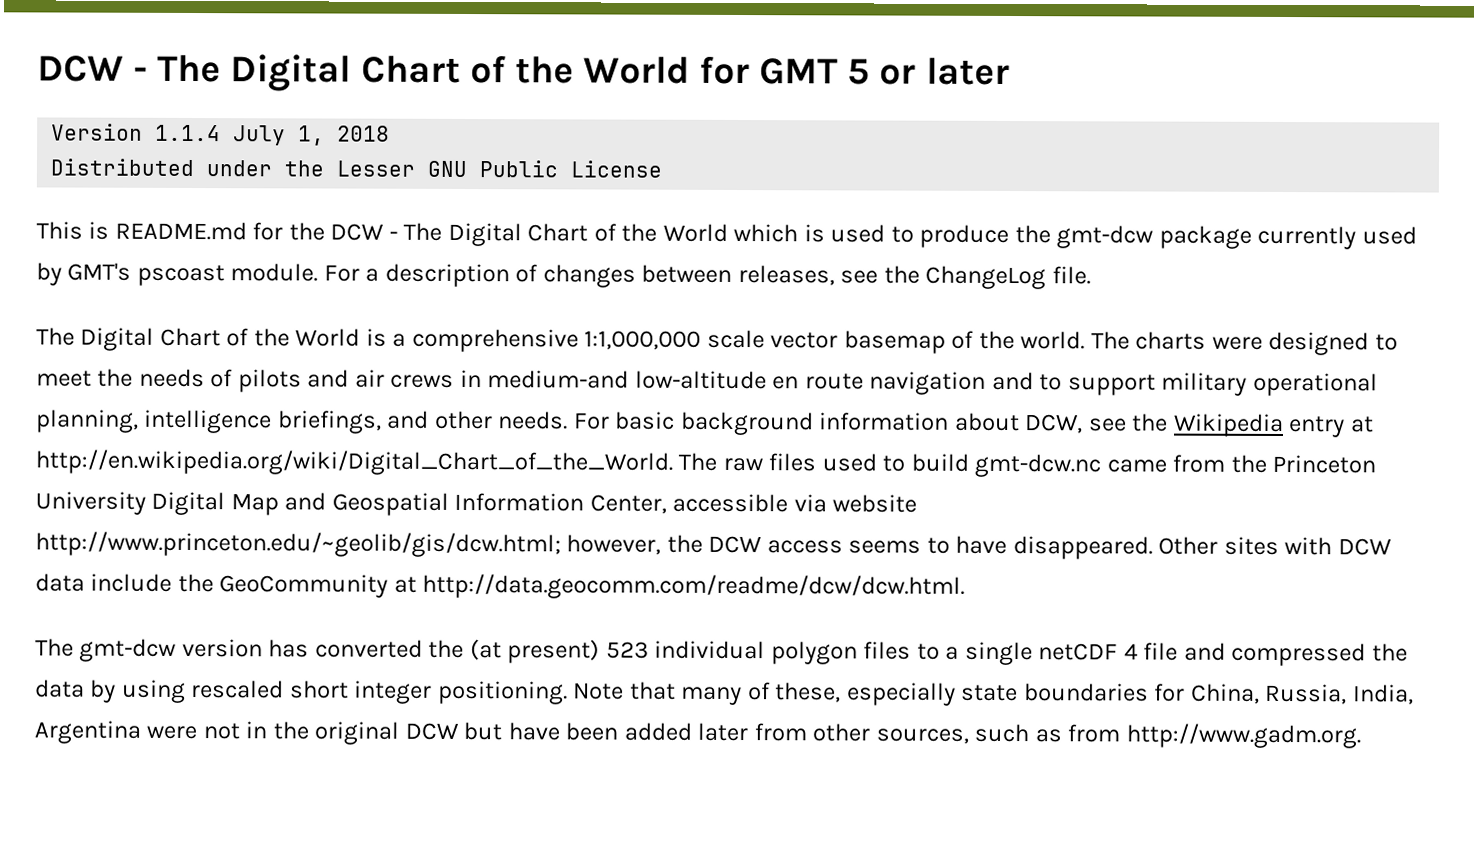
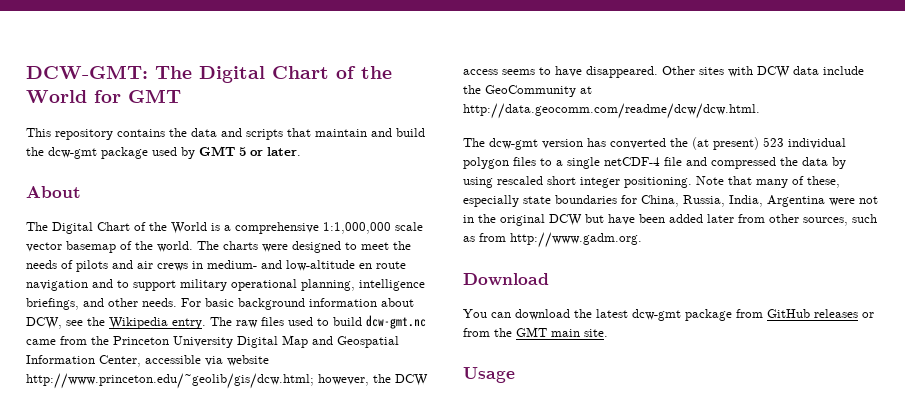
- DCW - The Digital Chart of the World for GMT 5 or later
- Version 1.1.4 July 1, 2018
- Distributed under the Lesser GNU Public License
- This is README.md for the DCW - The Digital Chart of the World which is used to produce the gmt-dcw package currently used by GMT's pscoast module. For a description of changes between releases, see the ChangeLog file.
+ DCW-GMT: The Digital Chart of the World for GMT
+ This repository contains the data and scripts that maintain and build the dcw-gmt package used by GMT 5 or later.
+ About
- The charts were designed to meet the needs of pilots and air crews in medium-and low-altitude en route navigation and to support military operational planning, intelligence briefings, and other needs.
+ The charts were designed to meet the needs of pilots and air crews in medium- and low-altitude en route navigation and to support military operational planning, intelligence briefings, and other needs.
- For basic background information about DCW, see the Wikipedia entry at http://en.wikipedia.org/wiki/Digital_Chart_of_the_World. The raw files used to build gmt-dcw.nc came from the Princeton University Digital Map and Geospatial Information Center, accessible via website http://www.princeton.edu/~geolib/gis/dcw.html; however, the DCW access seems to have disappeared.
+ For basic background information about DCW, see the Wikipedia entry. The raw files used to build dcw-gmt.nc came from the Princeton University Digital Map and Geospatial Information Center, accessible via website http://www.princeton.edu/~geolib/gis/dcw.html; however, the DCW access seems to have disappeared.
- The gmt-dcw version has converted the (at present) 523 individual polygon files to a single netCDF 4 file and compressed the data by using rescaled short integer positioning.
+ The dcw-gmt version has converted the (at present) 523 individual polygon files to a single netCDF-4 file and compressed the data by using rescaled short integer positioning.
+ Download
+ You can download the latest dcw-gmt package from GitHub releases or from the GMT main site.
+ Usage

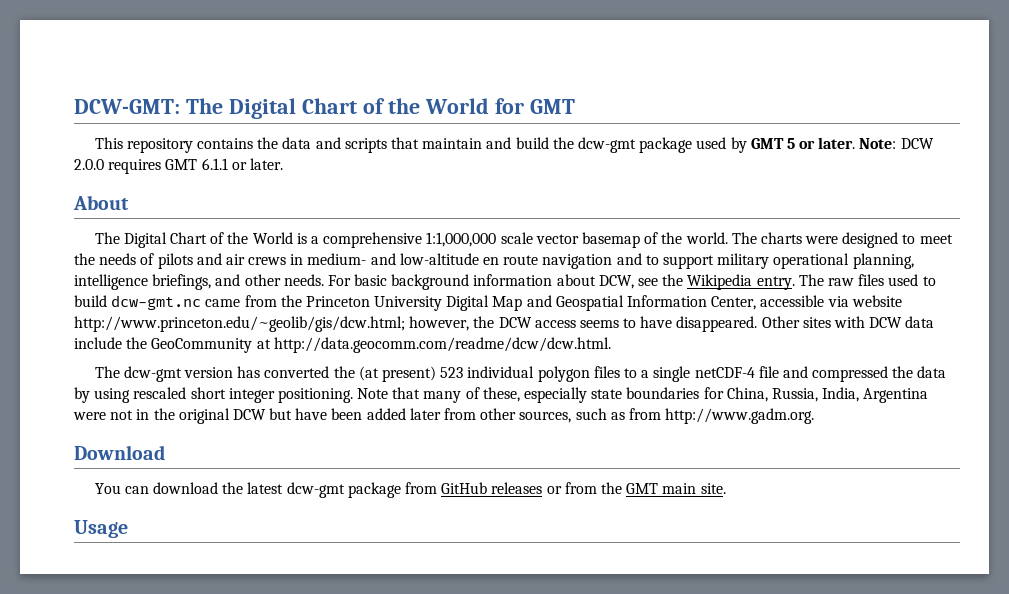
+ Note: DCW 2.0.0 requires GMT 6.1.1 or later.

